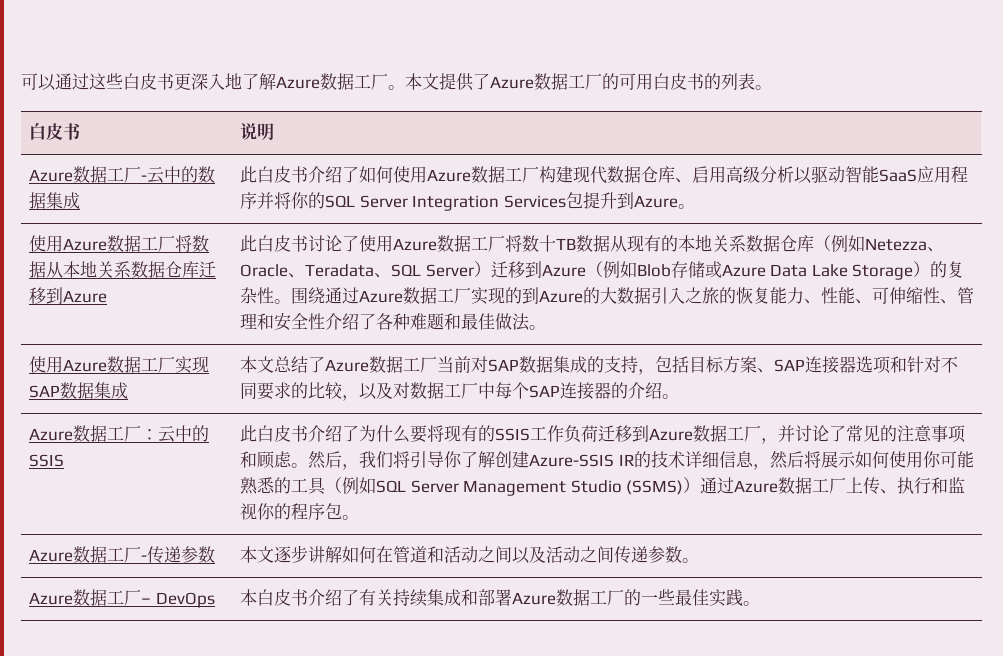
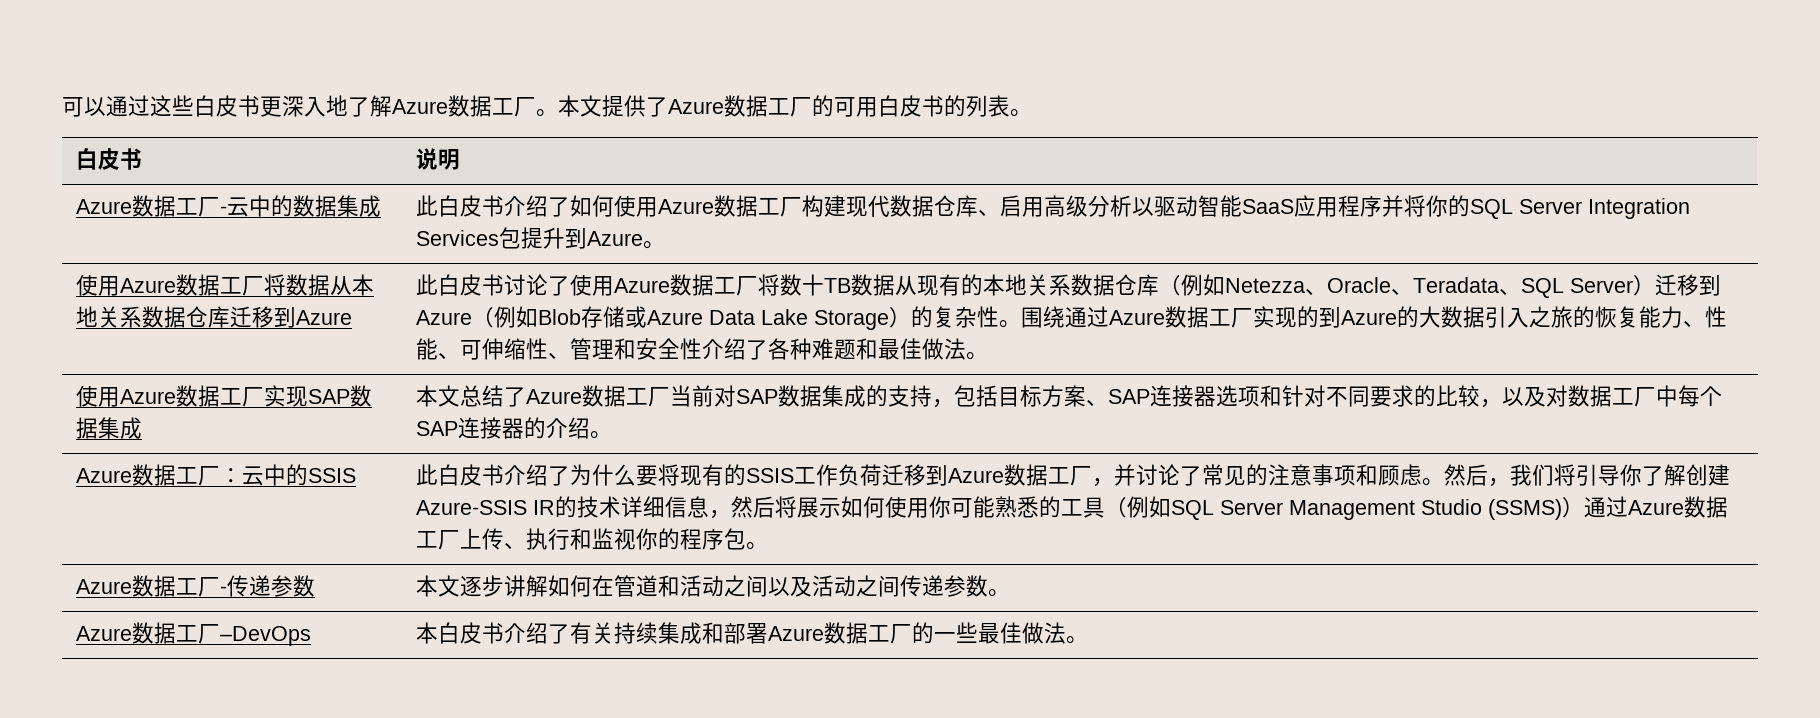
- Azure数据工厂– DevOps | 本白皮书介绍了有关持续集成和部署Azure数据工厂的一些最佳实践。
+ Azure数据工厂–DevOps | 本白皮书介绍了有关持续集成和部署Azure数据工厂的一些最佳做法。

